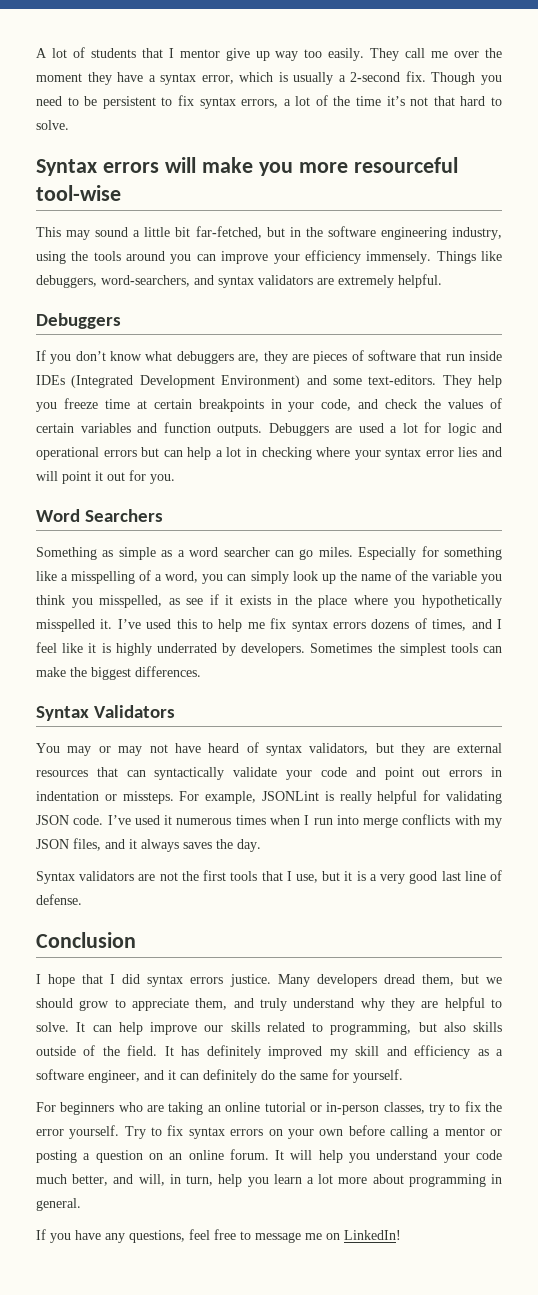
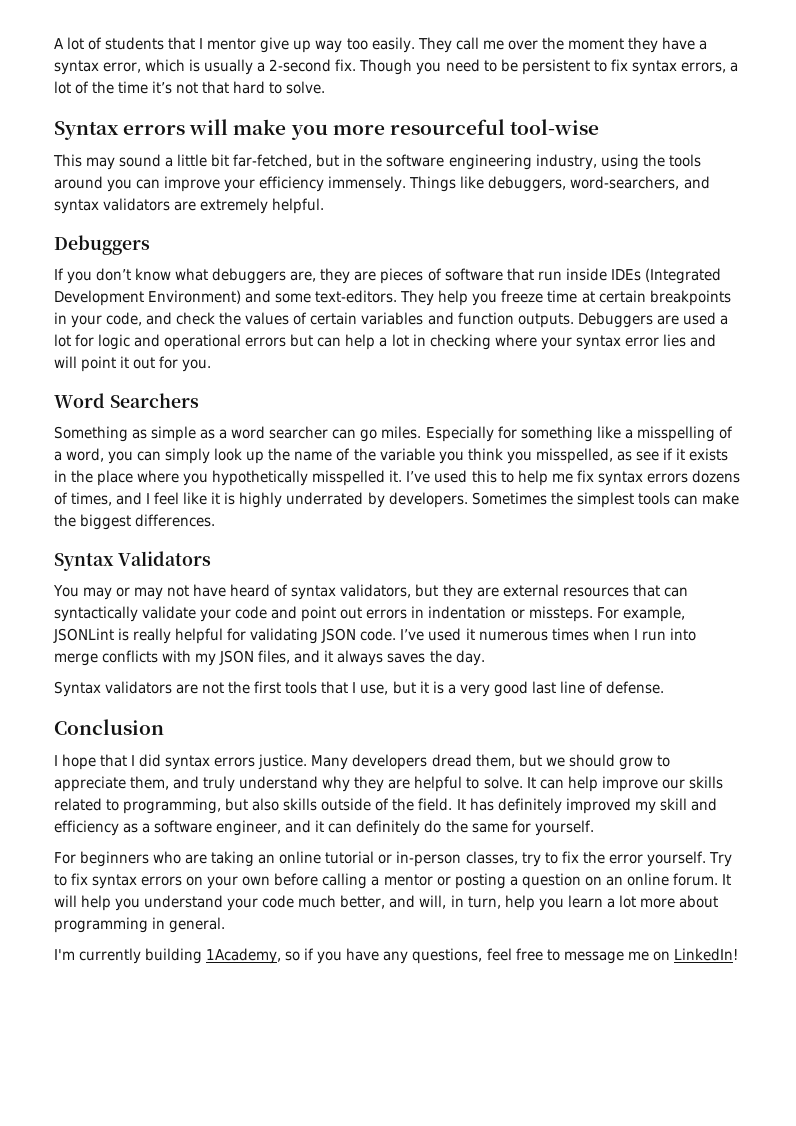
- If you have any questions, feel free to message me on LinkedIn!
+ I'm currently building 1Academy, so if you have any questions, feel free to message me on LinkedIn!

